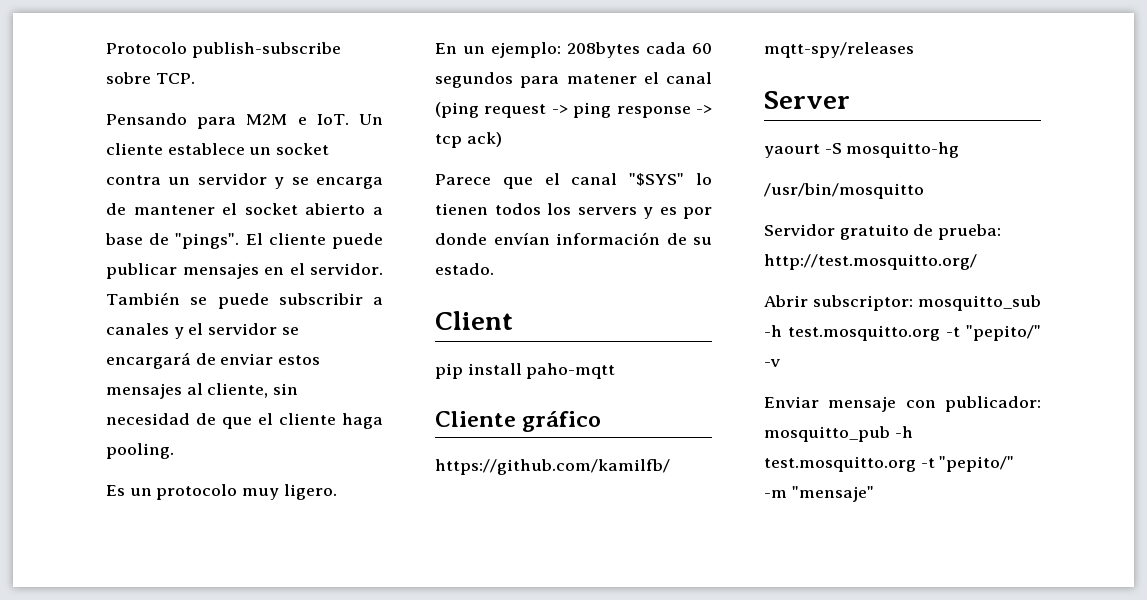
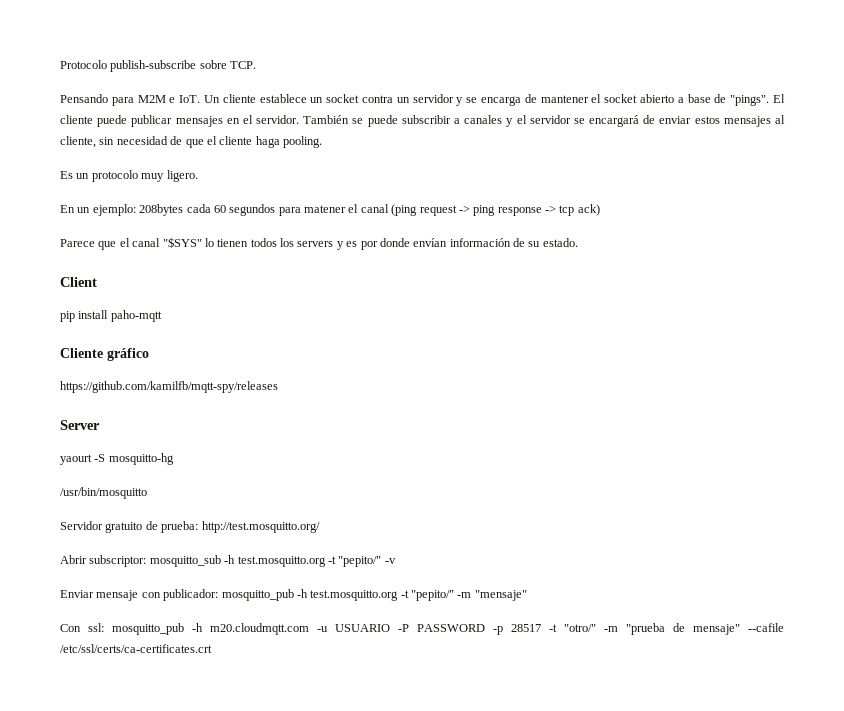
+ Con ssl: mosquitto_pub -h m20.cloudmqtt.com -u USUARIO -P PASSWORD -p 28517 -t "otro/" -m "prueba de mensaje" --cafile /etc/ssl/certs/ca-certificates.crt

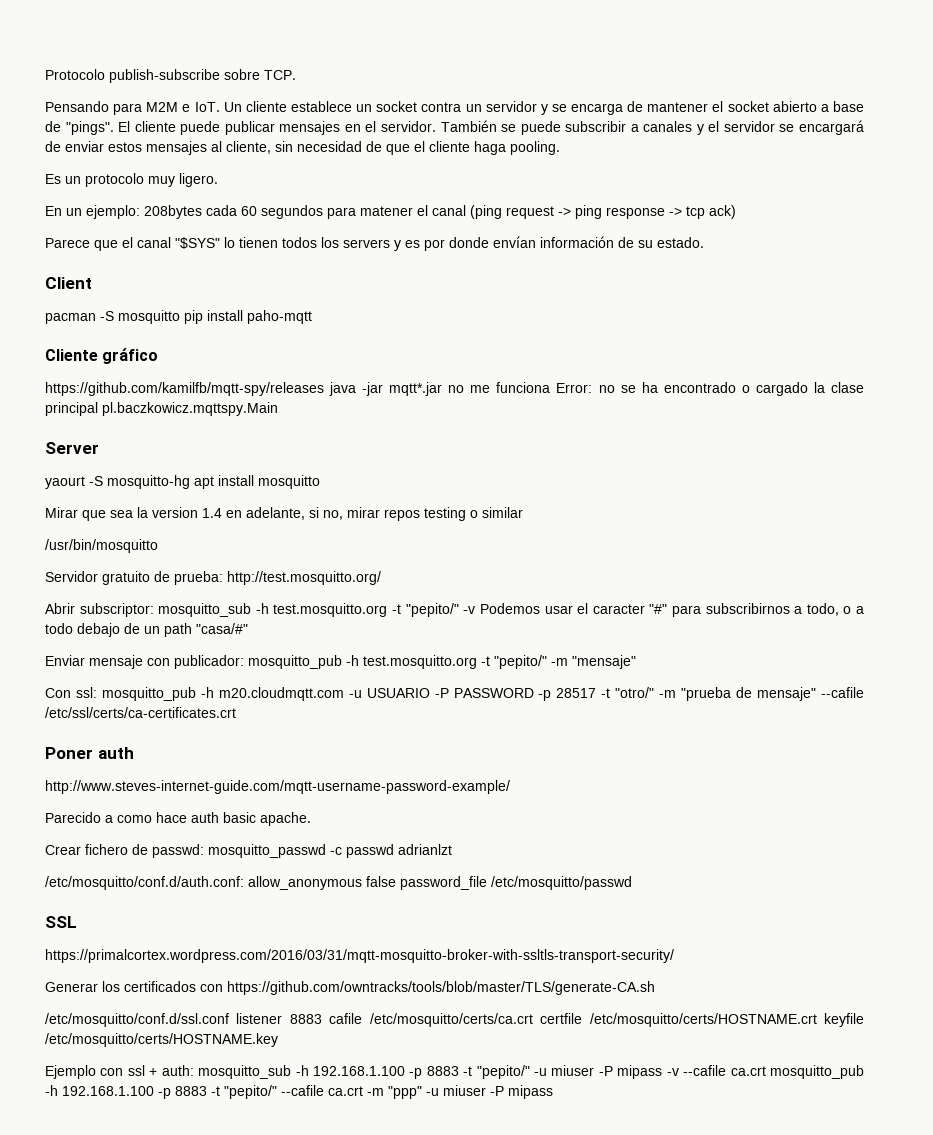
- pip install paho-mqtt
+ pacman -S mosquitto pip install paho-mqtt
- https://github.com/kamilfb/mqtt-spy/releases
+ https://github.com/kamilfb/mqtt-spy/releases java -jar mqtt*.jar no me funciona Error: no se ha encontrado o cargado la clase principal pl.baczkowicz.mqttspy.Main
  Server
- yaourt -S mosquitto-hg
+ yaourt -S mosquitto-hg apt install mosquitto
+ Mirar que sea la version 1.4 en adelante, si no, mirar repos testing o similar
- Abrir subscriptor: mosquitto_sub -h test.mosquitto.org -t "pepito/" -v
+ Abrir subscriptor: mosquitto_sub -h test.mosquitto.org -t "pepito/" -v Podemos usar el caracter "#" para subscribirnos a todo, o a todo debajo de un path "casa/#"
+ Poner auth
+ http://www.steves-internet-guide.com/mqtt-username-password-example/
+ Parecido a como hace auth basic apache.
+ Crear fichero de passwd: mosquitto_passwd -c passwd adrianlzt
+ /etc/mosquitto/conf.d/auth.conf: allow_anonymous false password_file /etc/mosquitto/passwd
+ SSL
+ https://primalcortex.wordpress.com/2016/03/31/mqtt-mosquitto-broker-with-ssltls-transport-security/
+ Generar los certificados con https://github.com/owntracks/tools/blob/master/TLS/generate-CA.sh
+ /etc/mosquitto/conf.d/ssl.conf listener 8883 cafile /etc/mosquitto/certs/ca.crt certfile /etc/mosquitto/certs/HOSTNAME.crt keyfile /etc/mosquitto/certs/HOSTNAME.key
+ Ejemplo con ssl + auth: mosquitto_sub -h 192.168.1.100 -p 8883 -t "pepito/" -u miuser -P mipass -v --cafile ca.crt mosquitto_pub -h 192.168.1.100 -p 8883 -t "pepito/" --cafile ca.crt -m "ppp" -u miuser -P mipass

